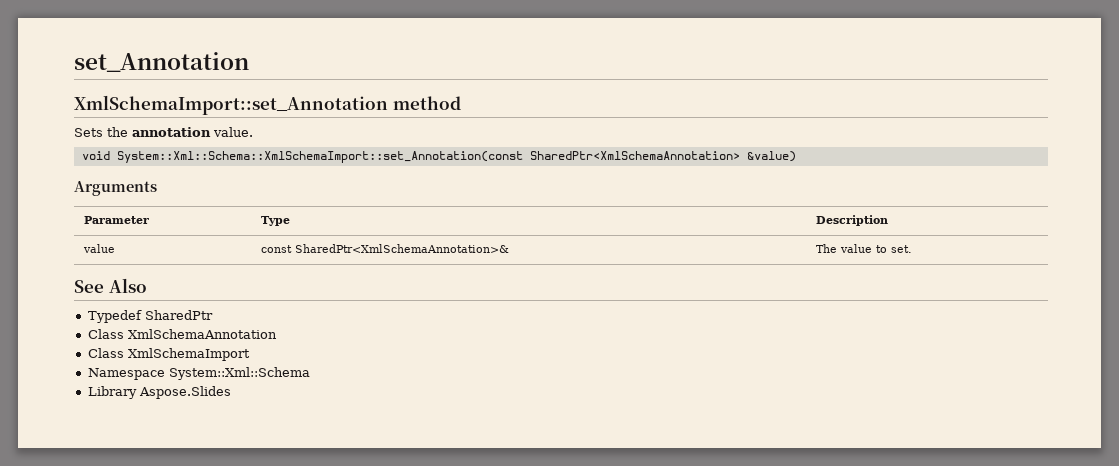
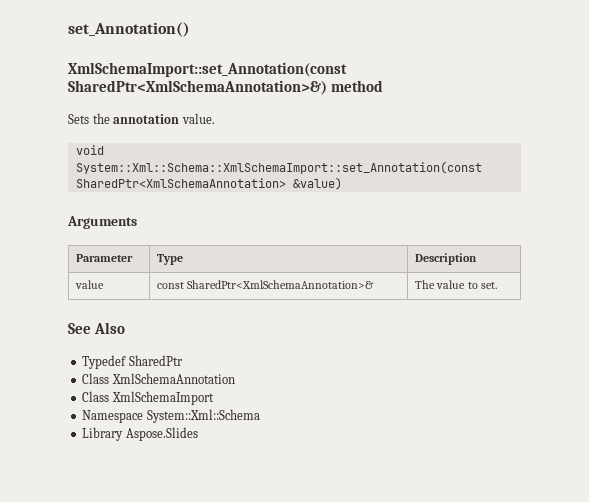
- set_Annotation
- XmlSchemaImport::set_Annotation method
+ set_Annotation()
+ XmlSchemaImport::set_Annotation(const SharedPtr<XmlSchemaAnnotation>&) method

